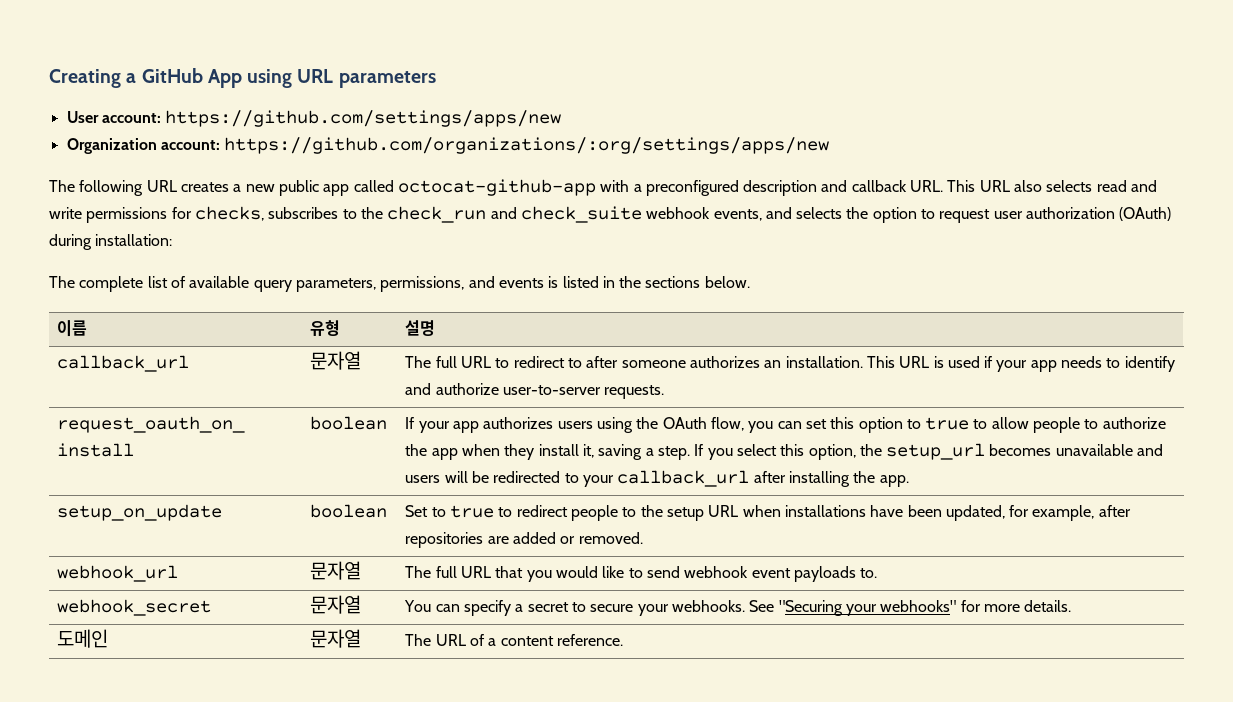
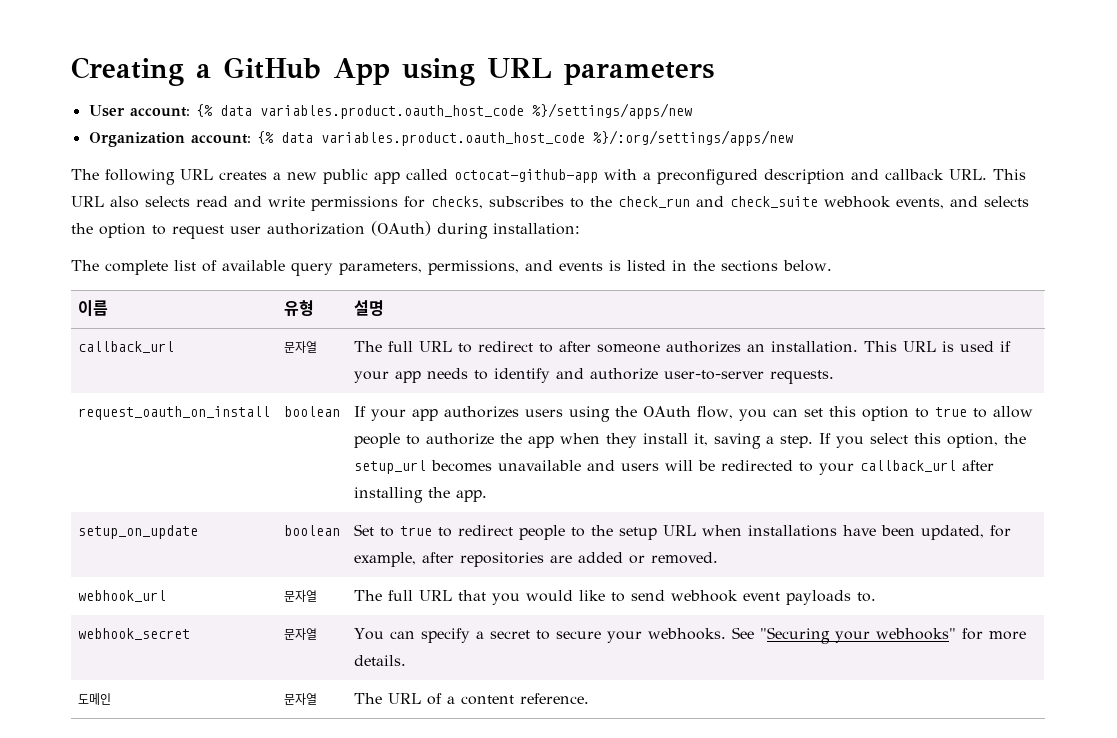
- User account: https://github.com/settings/apps/new
- Organization account: https://github.com/organizations/:org/settings/apps/new
+ User account: {% data variables.product.oauth_host_code %}/settings/apps/new
+ Organization account: {% data variables.product.oauth_host_code %}/:org/settings/apps/new

